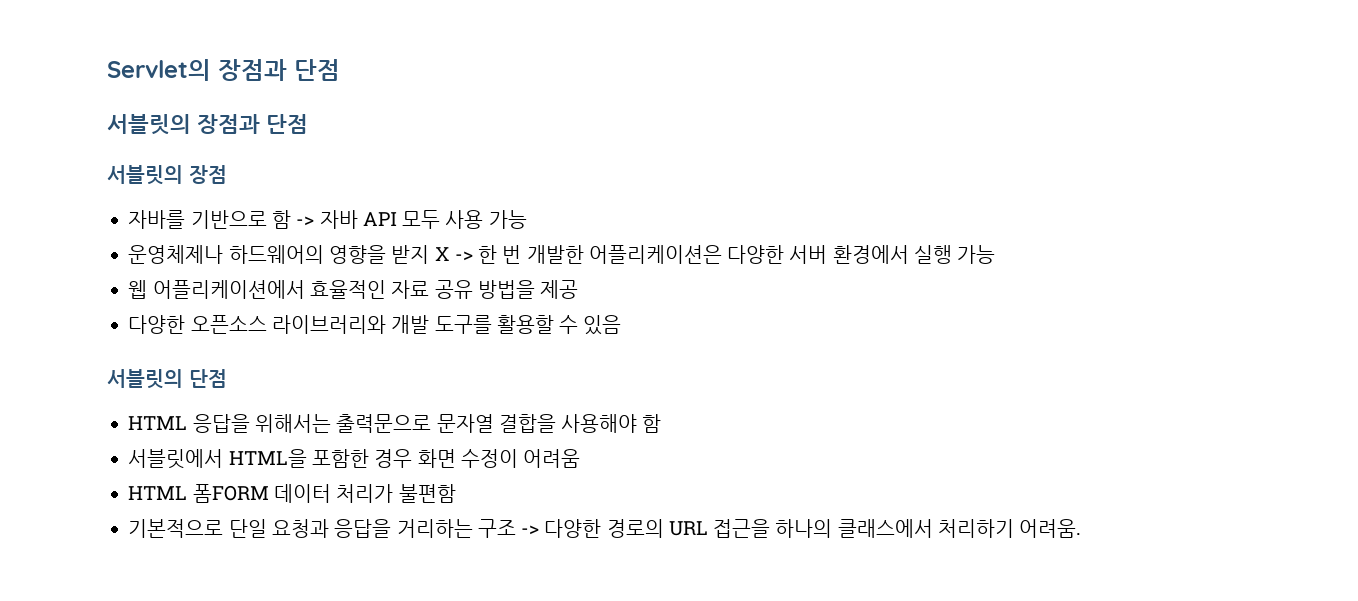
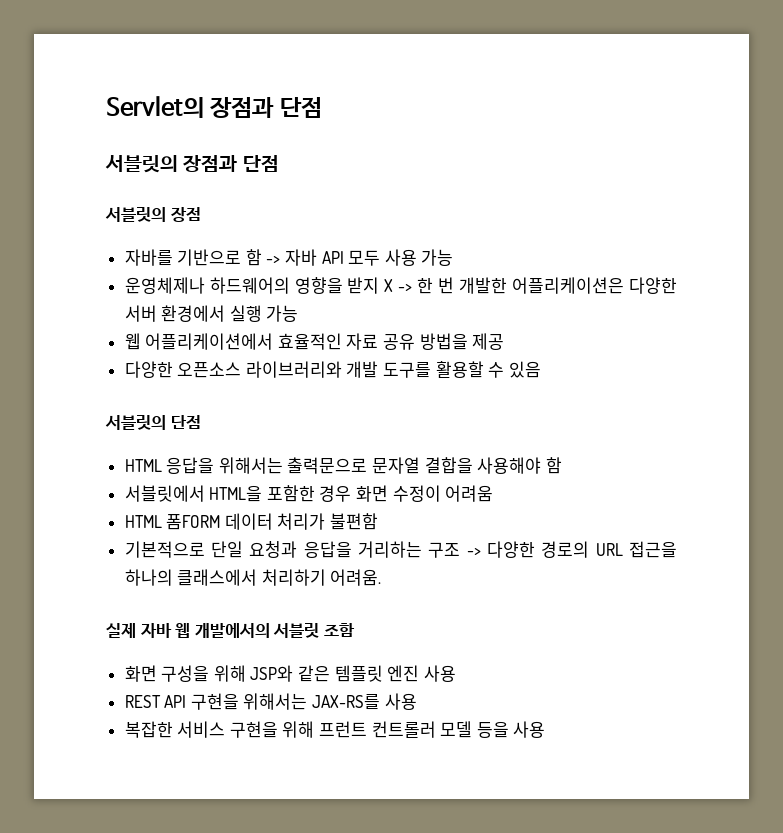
+ 실제 자바 웹 개발에서의 서블릿 조함
+ 화면 구성을 위해 JSP와 같은 템플릿 엔진 사용
+ REST API 구현을 위해서는 JAX-RS를 사용
+ 복잡한 서비스 구현을 위해 프런트 컨트롤러 모델 등을 사용

